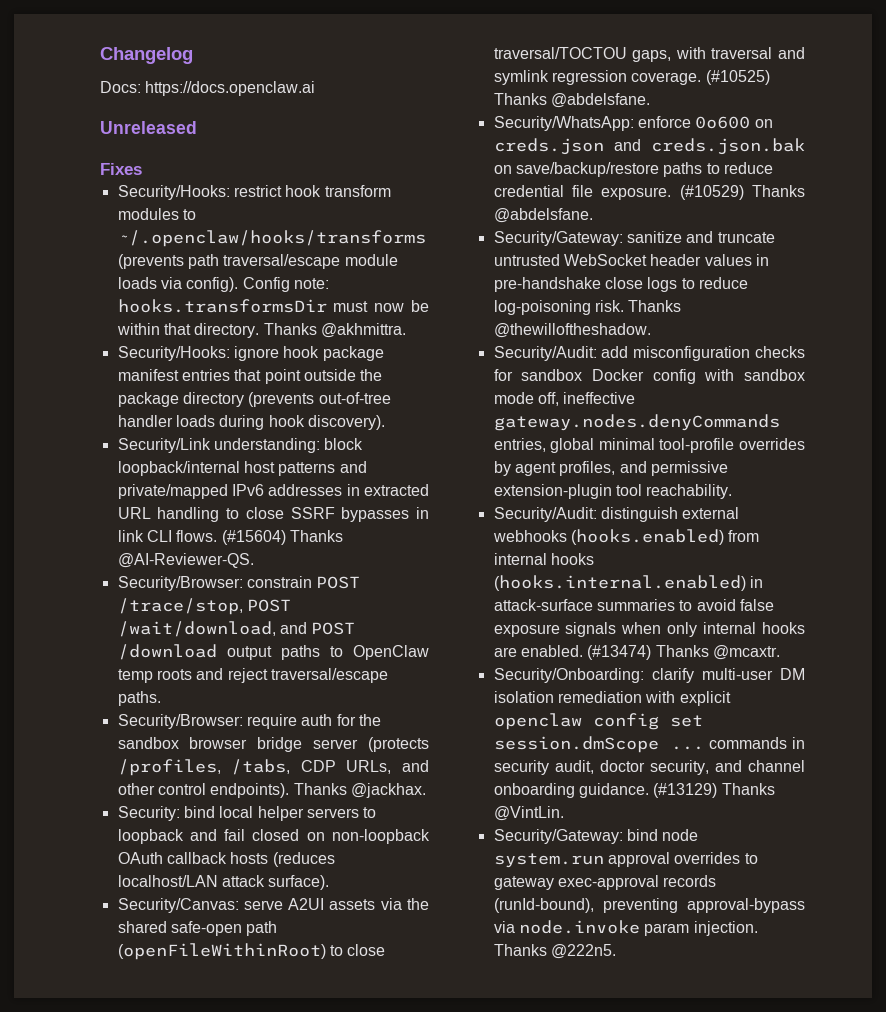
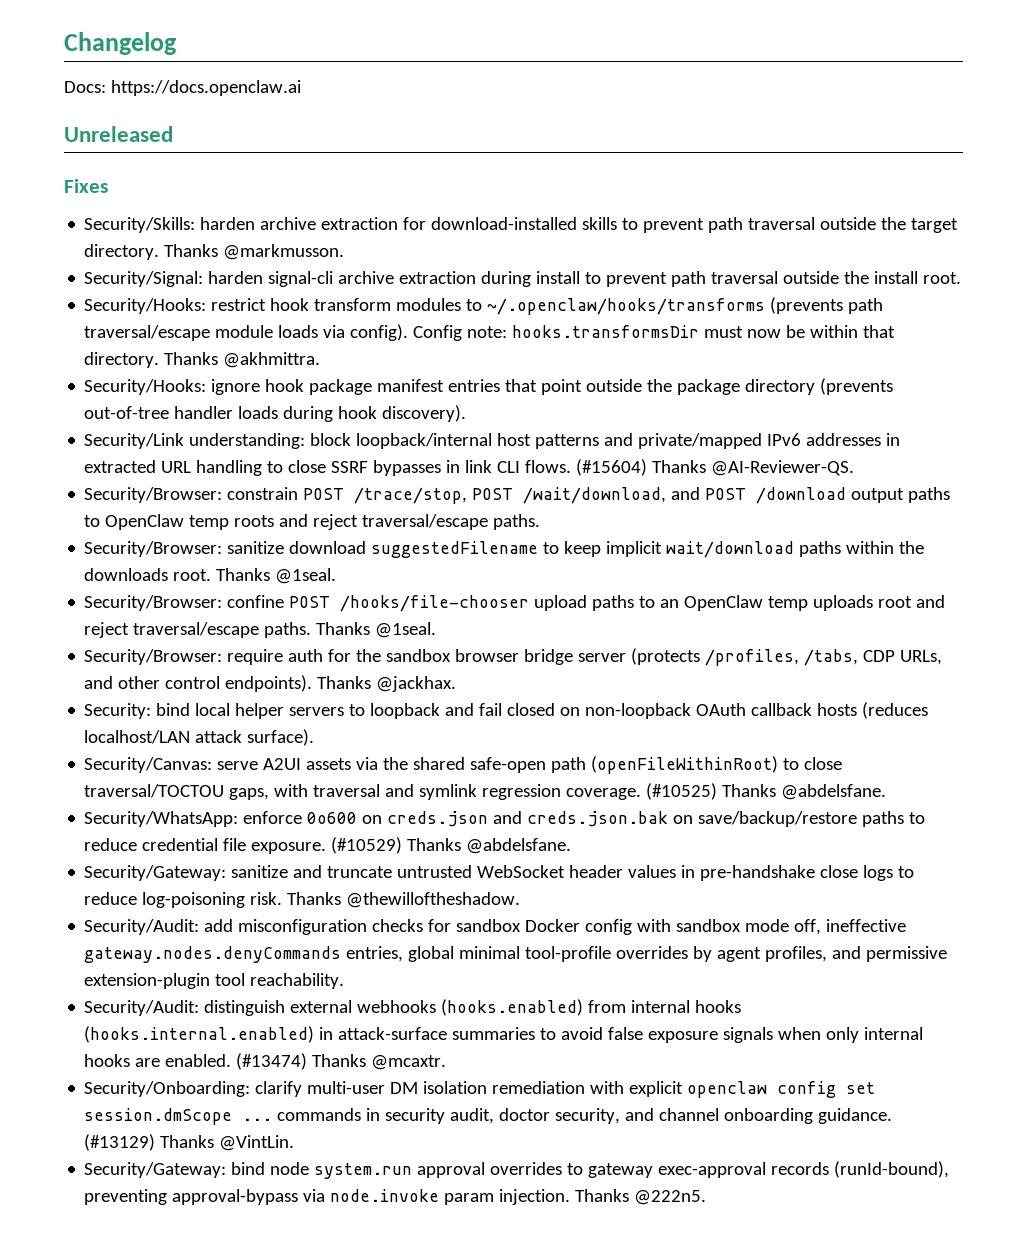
+ Security/Skills: harden archive extraction for download-installed skills to prevent path traversal outside the target directory. Thanks @markmusson.
+ Security/Signal: harden signal-cli archive extraction during install to prevent path traversal outside the install root.
+ Security/Browser: sanitize download suggestedFilename to keep implicit wait/download paths within the downloads root. Thanks @1seal.
+ Security/Browser: confine POST /hooks/file-chooser upload paths to an OpenClaw temp uploads root and reject traversal/escape paths. Thanks @1seal.

